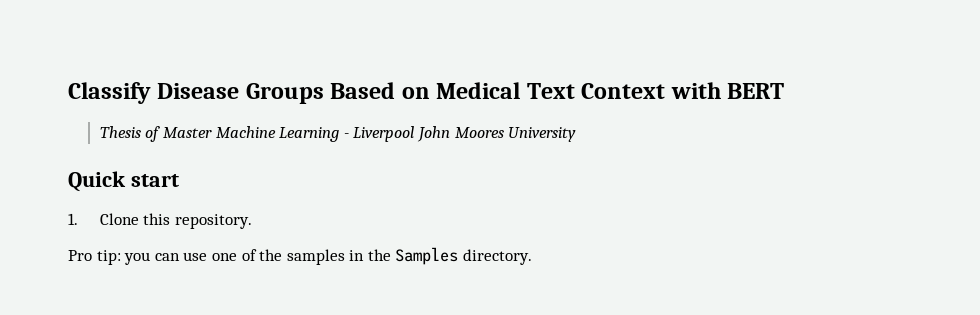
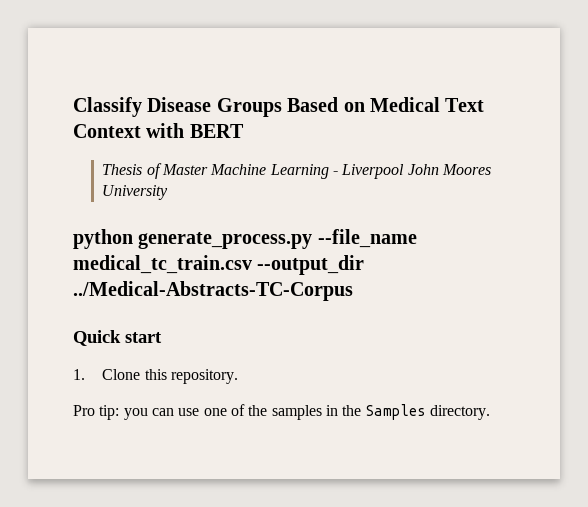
+ python generate_process.py --file_name medical_tc_train.csv --output_dir ../Medical-Abstracts-TC-Corpus

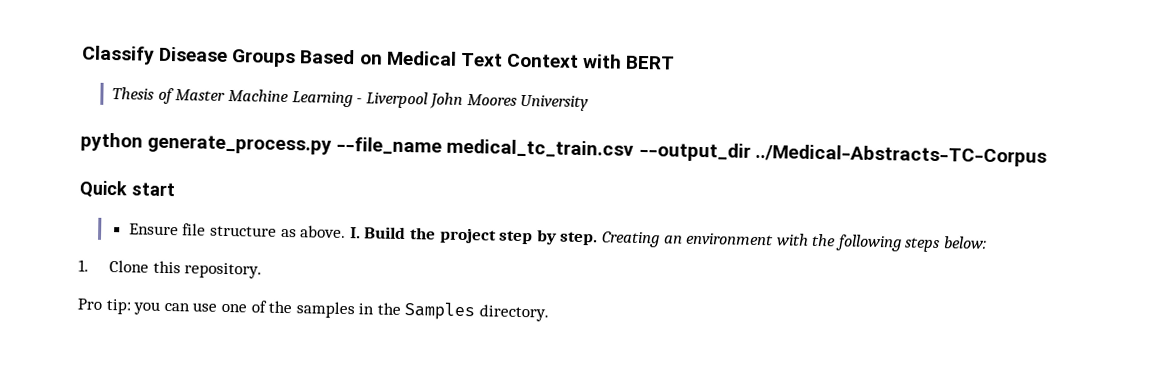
+ Ensure file structure as above. I. Build the project step by step. Creating an environment with the following steps below:

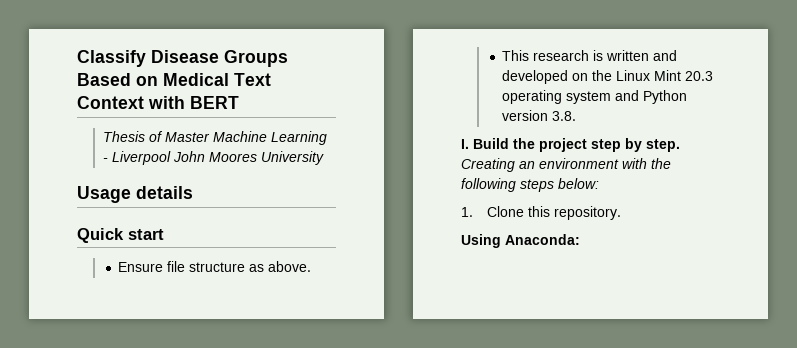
- python generate_process.py --file_name medical_tc_train.csv --output_dir ../Medical-Abstracts-TC-Corpus
+ Usage details
- Ensure file structure as above. I. Build the project step by step.
+ Ensure file structure as above.
+ This research is written and developed on the Linux Mint 20.3 operating system and Python version 3.8.
+ I. Build the project step by step.
- Pro tip: you can use one of the samples in the Samples directory.
+ Using Anaconda:

